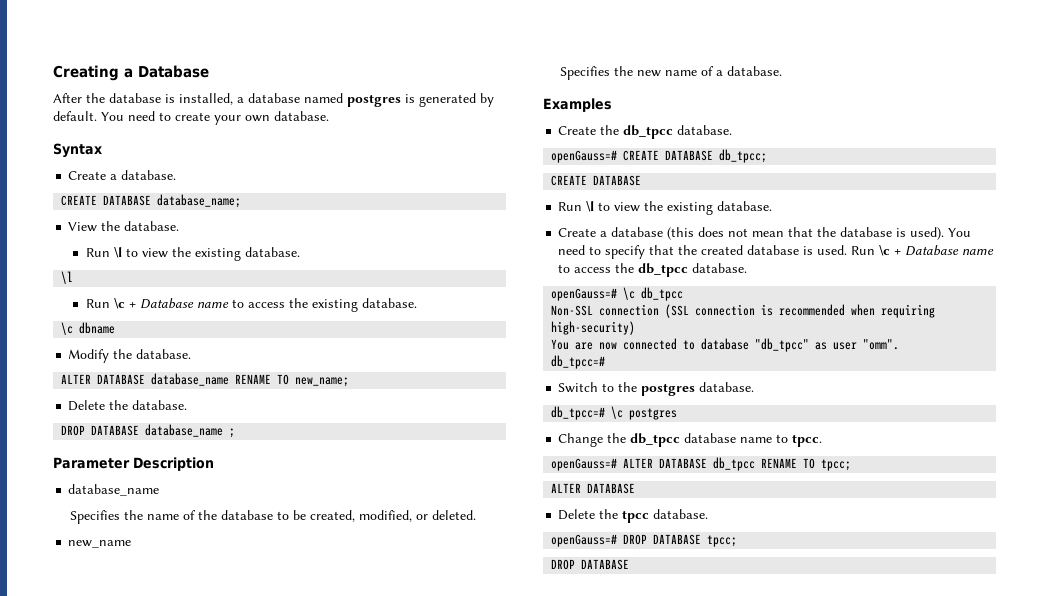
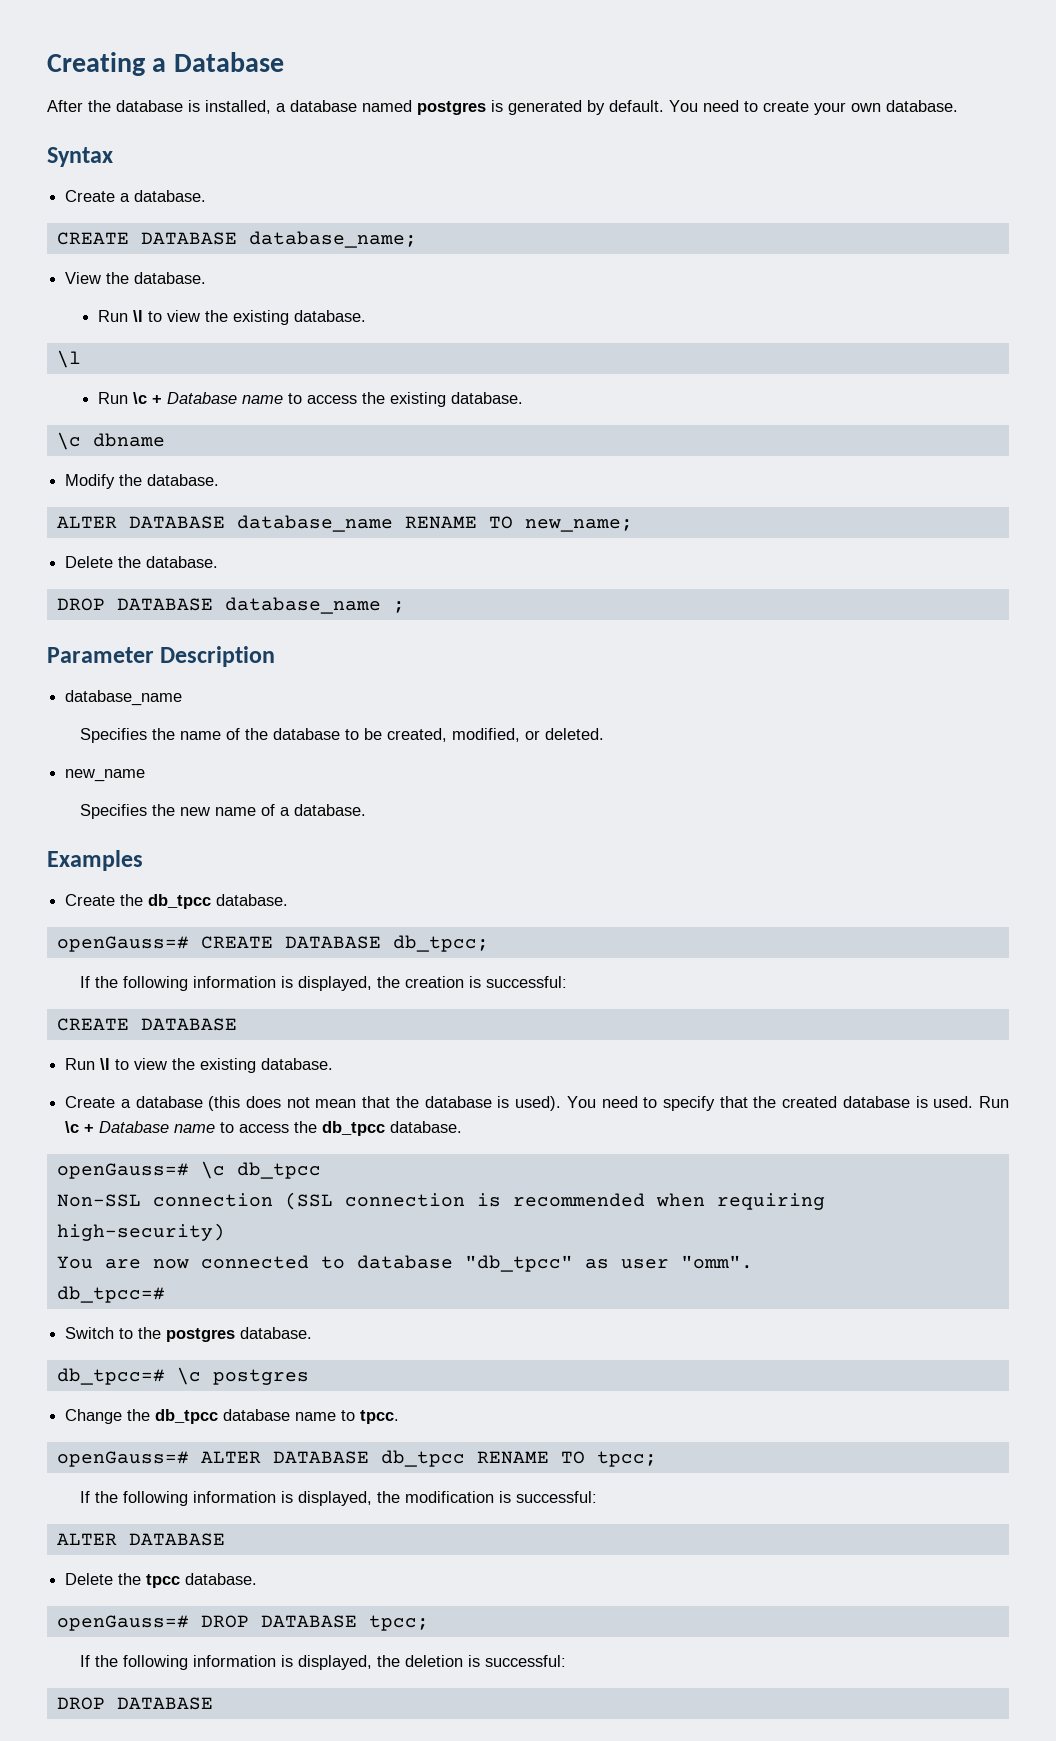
+ If the following information is displayed, the creation is successful:
+ If the following information is displayed, the modification is successful:
+ If the following information is displayed, the deletion is successful:

